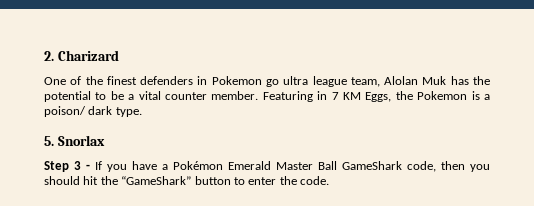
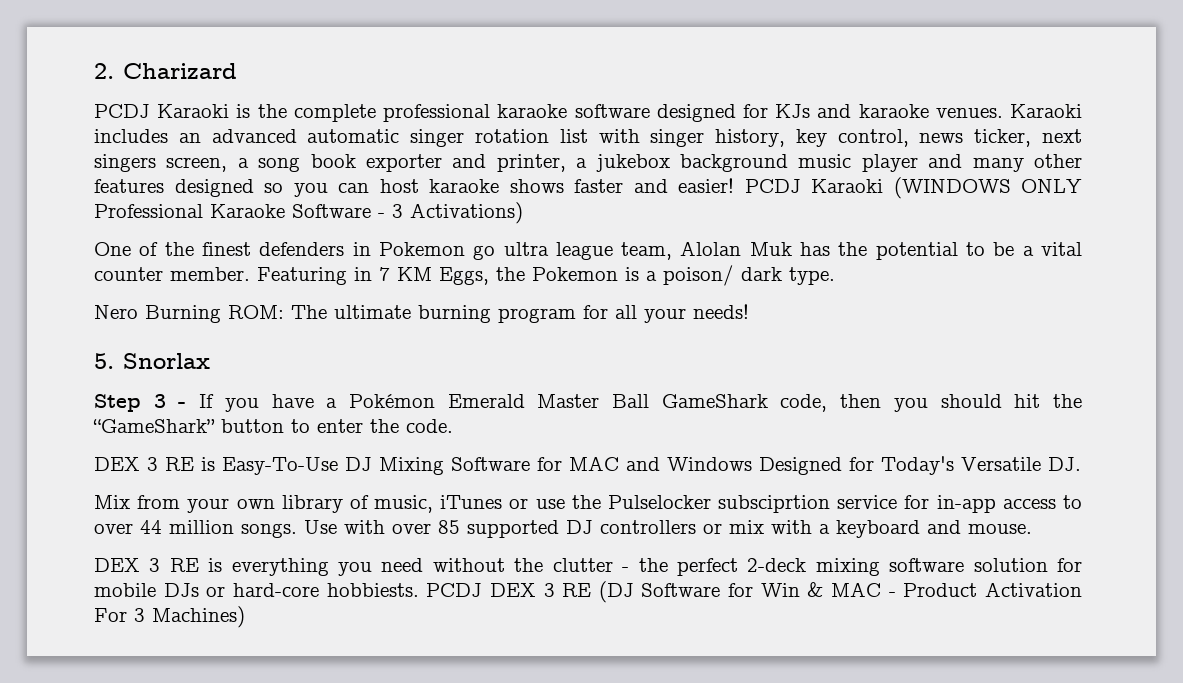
+ PCDJ Karaoki is the complete professional karaoke software designed for KJs and karaoke venues. Karaoki includes an advanced automatic singer rotation list with singer history, key control, news ticker, next singers screen, a song book exporter and printer, a jukebox background music player and many other features designed so you can host karaoke shows faster and easier! PCDJ Karaoki (WINDOWS ONLY Professional Karaoke Software - 3 Activations)
+ Nero Burning ROM: The ultimate burning program for all your needs!
+ DEX 3 RE is Easy-To-Use DJ Mixing Software for MAC and Windows Designed for Today's Versatile DJ.
+ Mix from your own library of music, iTunes or use the Pulselocker subsciprtion service for in-app access to over 44 million songs. Use with over 85 supported DJ controllers or mix with a keyboard and mouse.
+ DEX 3 RE is everything you need without the clutter - the perfect 2-deck mixing software solution for mobile DJs or hard-core hobbiests. PCDJ DEX 3 RE (DJ Software for Win & MAC - Product Activation For 3 Machines)

